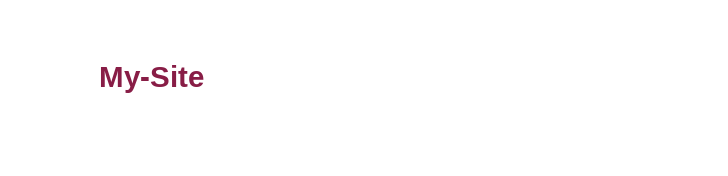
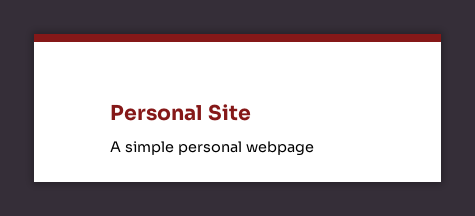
- My-Site
+ Personal Site
+ A simple personal webpage

